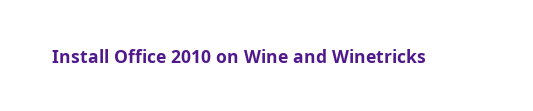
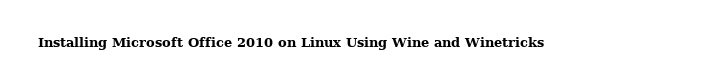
- Install Office 2010 on Wine and Winetricks
+ Installing Microsoft Office 2010 on Linux Using Wine and Winetricks

